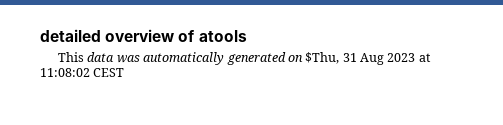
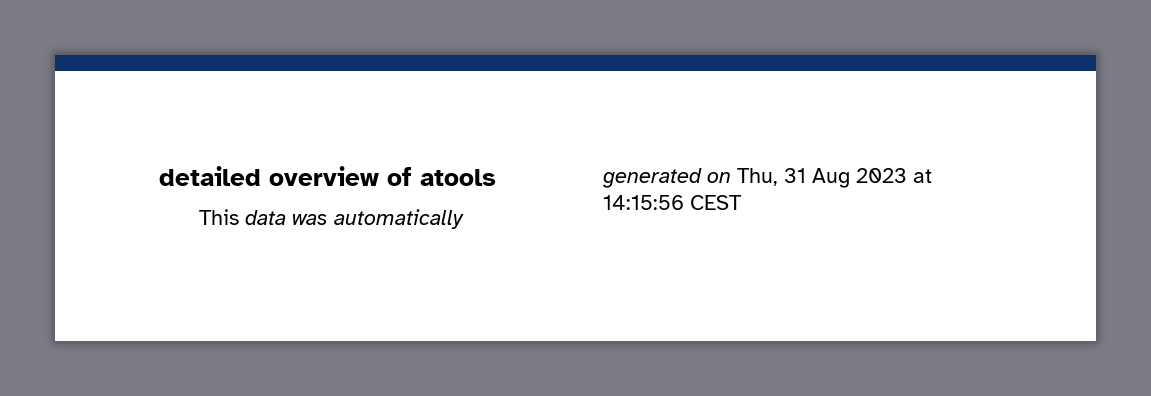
- This data was automatically generated on $Thu, 31 Aug 2023 at 11:08:02 CEST
+ This data was automatically generated on Thu, 31 Aug 2023 at 14:15:56 CEST

